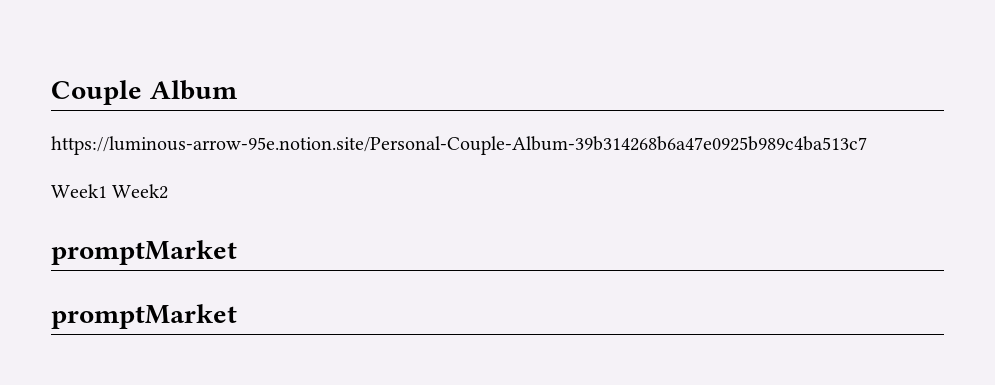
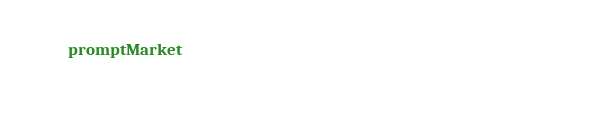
- Couple Album
- https://luminous-arrow-95e.notion.site/Personal-Couple-Album-39b314268b6a47e0925b989c4ba513c7
- Week1 Week2
- promptMarket

